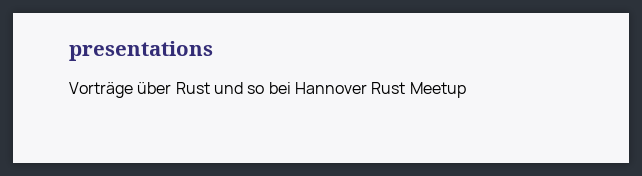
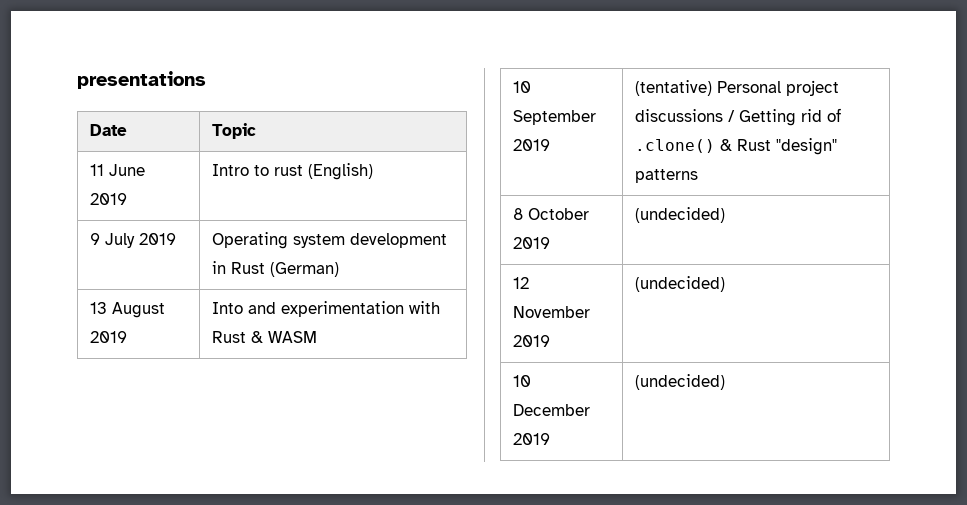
- Vorträge über Rust und so bei Hannover Rust Meetup
+ Date | Topic
+ 11 June 2019 | Intro to rust (English)
+ 9 July 2019 | Operating system development in Rust (German)
+ 13 August 2019 | Into and experimentation with Rust & WASM
+ 10 September 2019 | (tentative) Personal project discussions / Getting rid of .clone() & Rust "design" patterns
+ 8 October 2019 | (undecided)
+ 12 November 2019 | (undecided)
+ 10 December 2019 | (undecided)

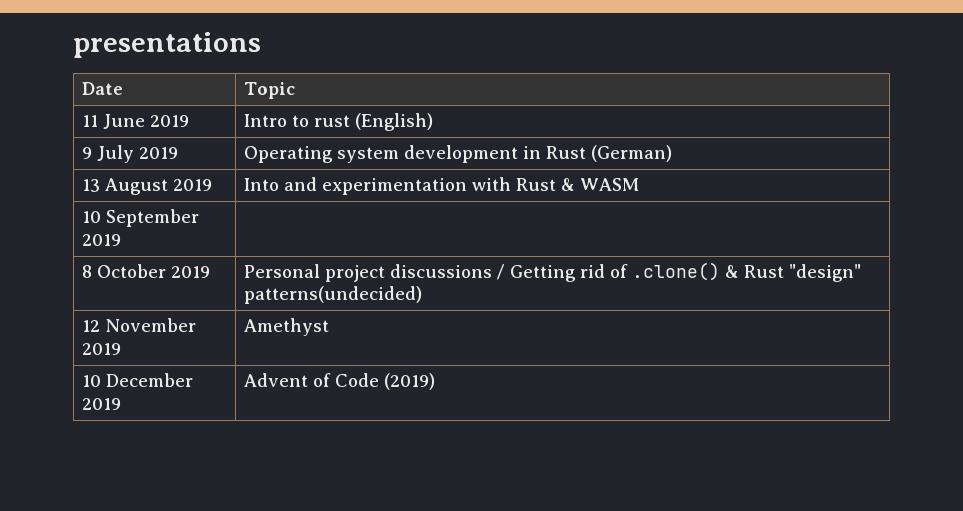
- 10 September 2019 | (tentative) Personal project discussions / Getting rid of .clone() & Rust "design" patterns
- 8 October 2019 | (undecided)
+ 10 September 2019 |
+ 8 October 2019 | Personal project discussions / Getting rid of .clone() & Rust "design" patterns(undecided)
- 12 November 2019 | (undecided)
+ 12 November 2019 | Amethyst
- 10 December 2019 | (undecided)
+ 10 December 2019 | Advent of Code (2019)

